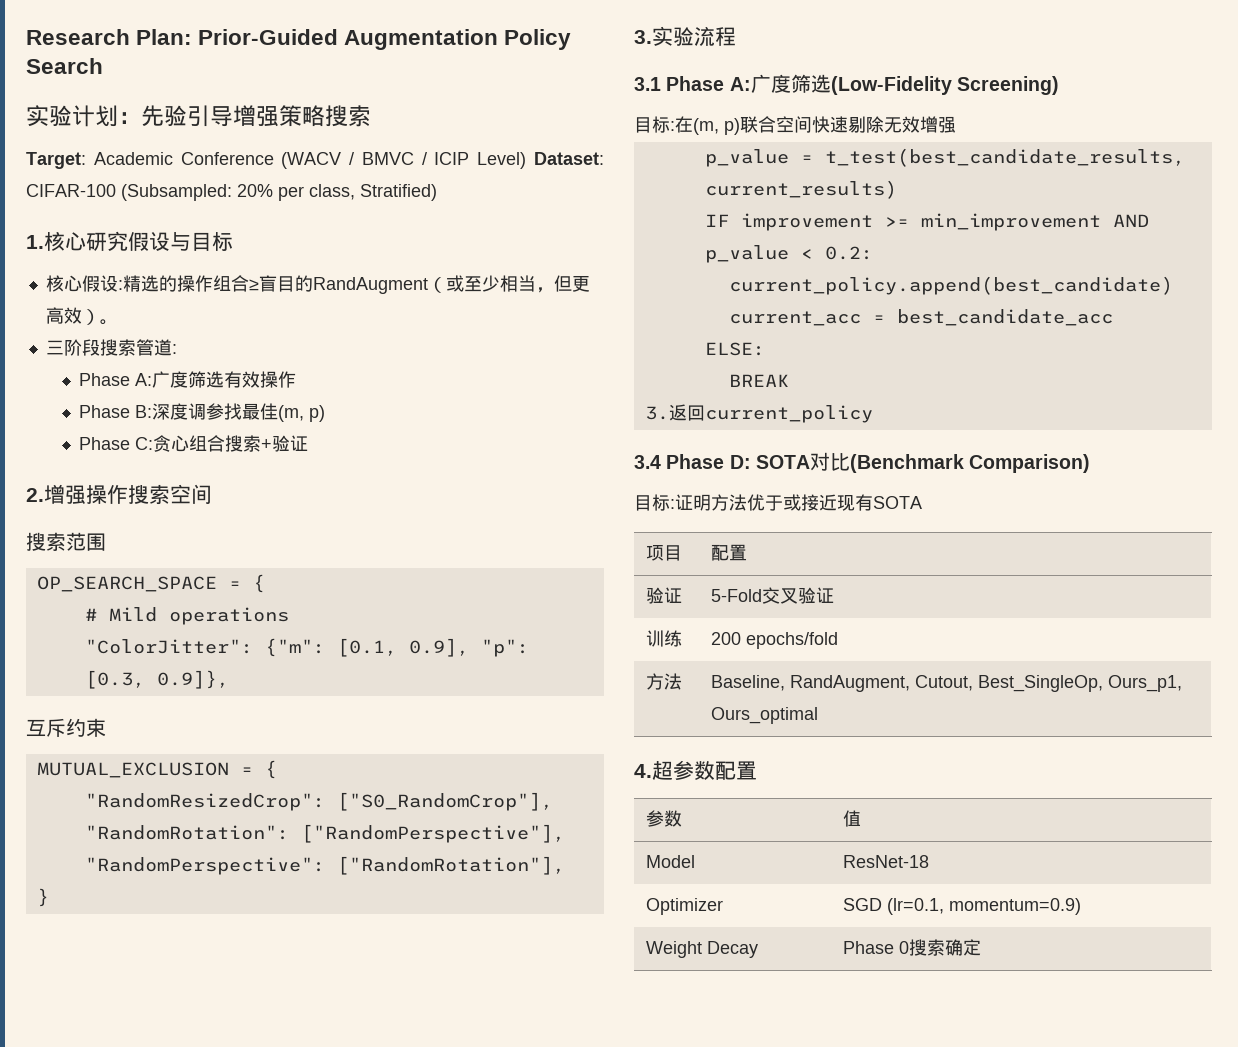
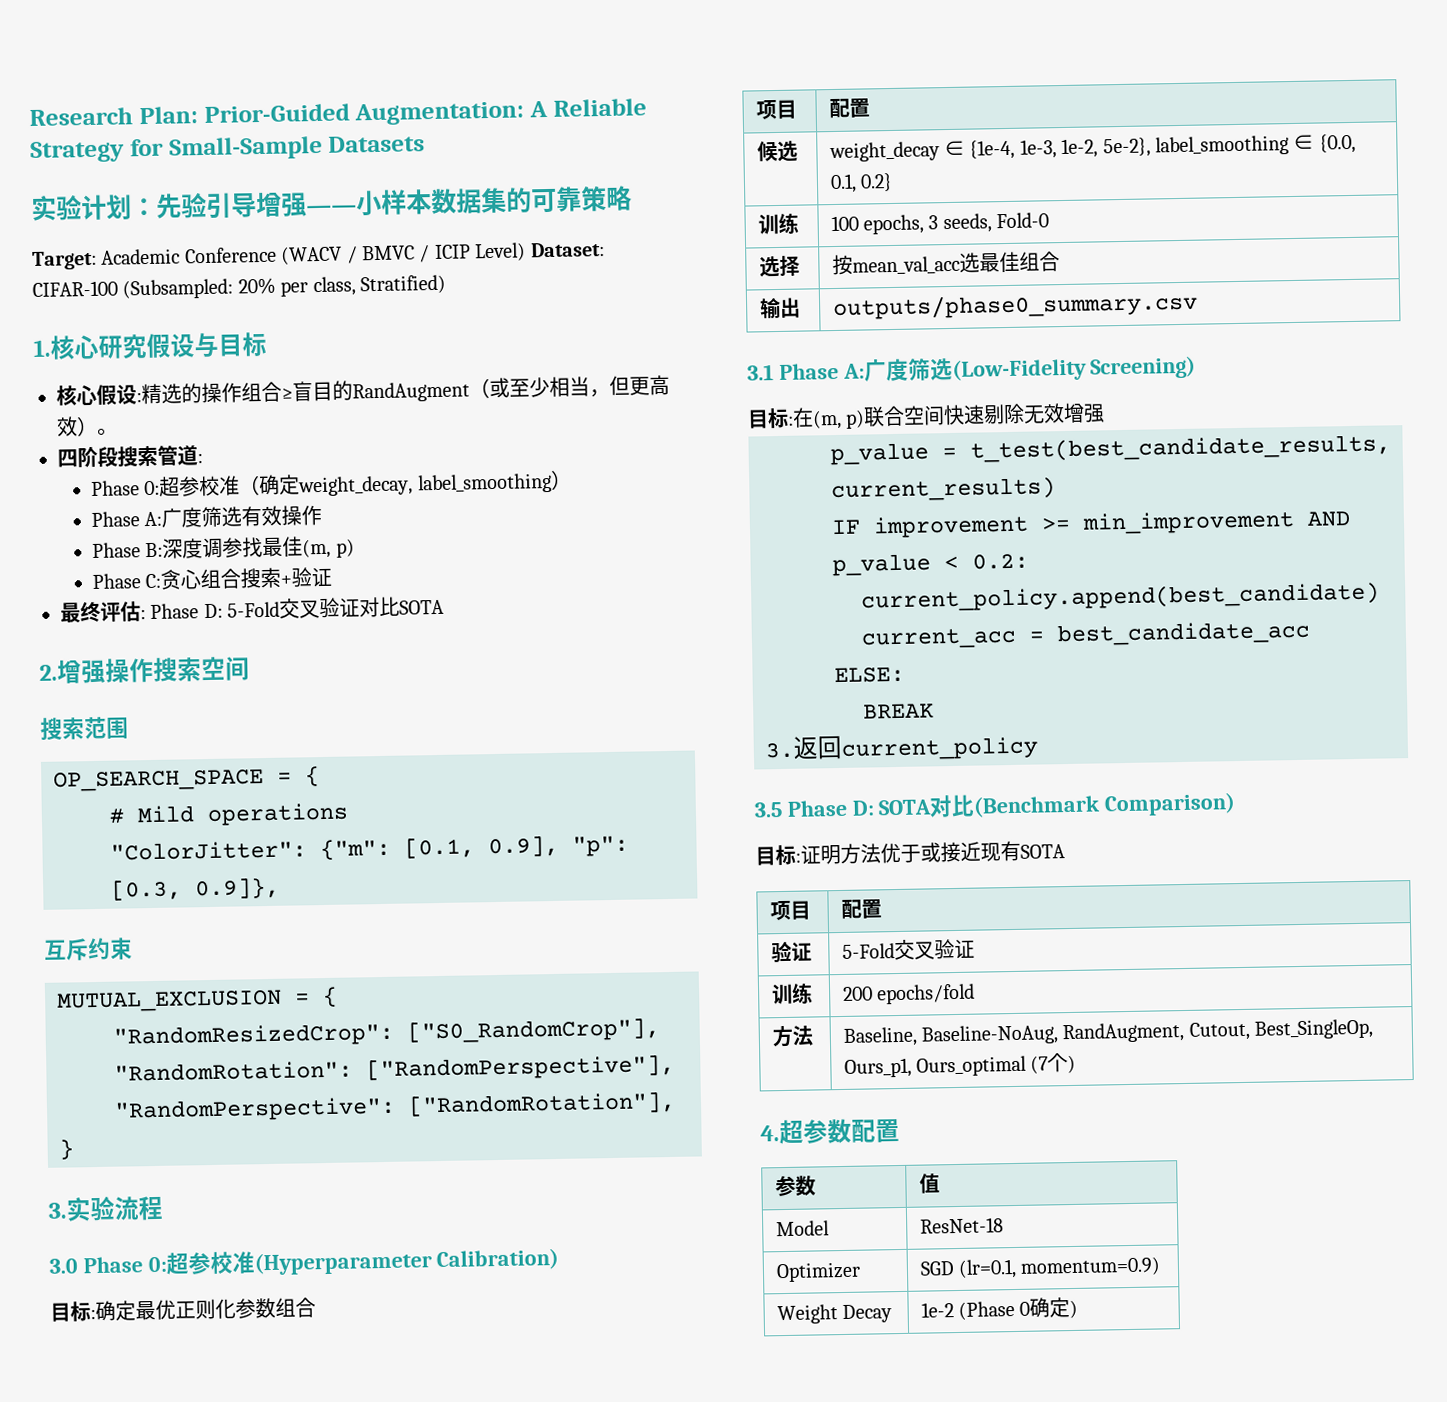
- Research Plan: Prior-Guided Augmentation Policy Search
+ Research Plan: Prior-Guided Augmentation: A Reliable Strategy for Small-Sample Datasets
- 实验计划：先验引导增强策略搜索
+ 实验计划：先验引导增强——小样本数据集的可靠策略
- 三阶段搜索管道:
+ 四阶段搜索管道:
+ Phase 0:超参校准（确定weight_decay, label_smoothing）
+ 最终评估: Phase D: 5-Fold交叉验证对比SOTA
+ 3.0 Phase 0:超参校准(Hyperparameter Calibration)
+ 目标:确定最优正则化参数组合
+ 项目 | 配置
+ 候选 | weight_decay ∈ {1e-4, 1e-3, 1e-2, 5e-2}, label_smoothing ∈ {0.0, 0.1, 0.2}
+ 训练 | 100 epochs, 3 seeds, Fold-0
+ 选择 | 按mean_val_acc选最佳组合
+ 输出 | outputs/phase0_summary.csv
- 3.4 Phase D: SOTA对比(Benchmark Comparison)
+ 3.5 Phase D: SOTA对比(Benchmark Comparison)
- 方法 | Baseline, RandAugment, Cutout, Best_SingleOp, Ours_p1, Ours_optimal
+ 方法 | Baseline, Baseline-NoAug, RandAugment, Cutout, Best_SingleOp, Ours_p1, Ours_optimal (7个)
- Weight Decay | Phase 0搜索确定
+ Weight Decay | 1e-2 (Phase 0确定)

